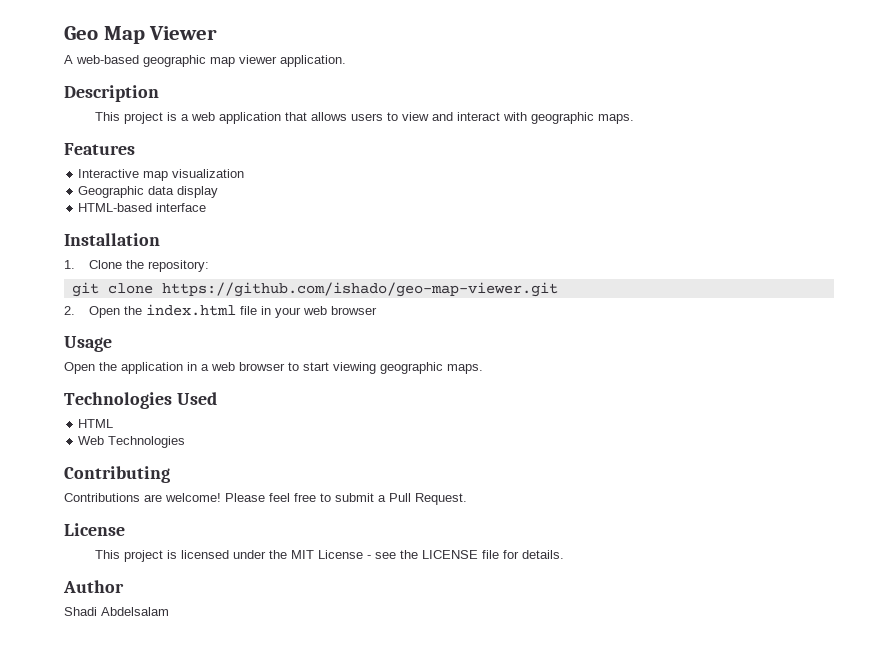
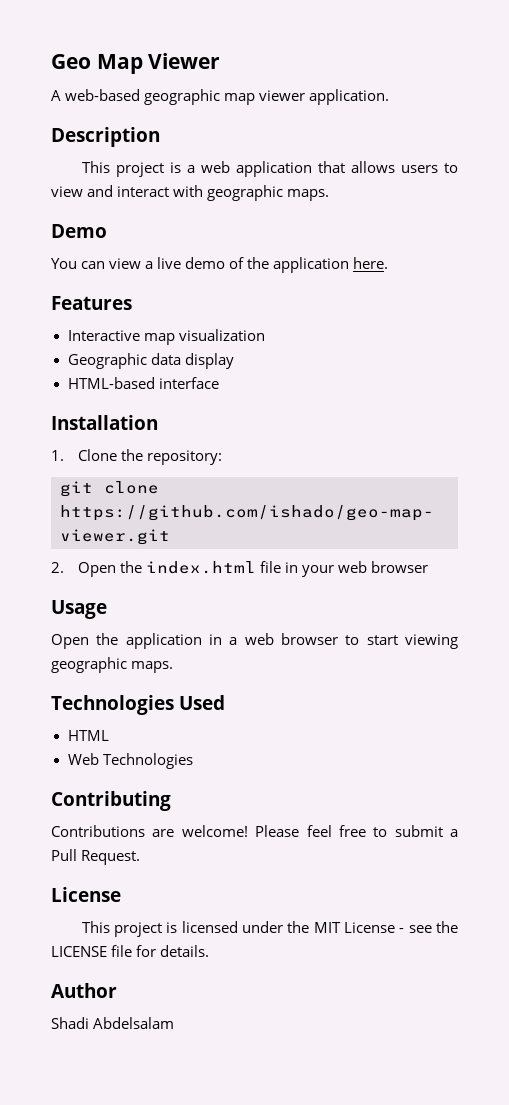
+ Demo
+ You can view a live demo of the application here.

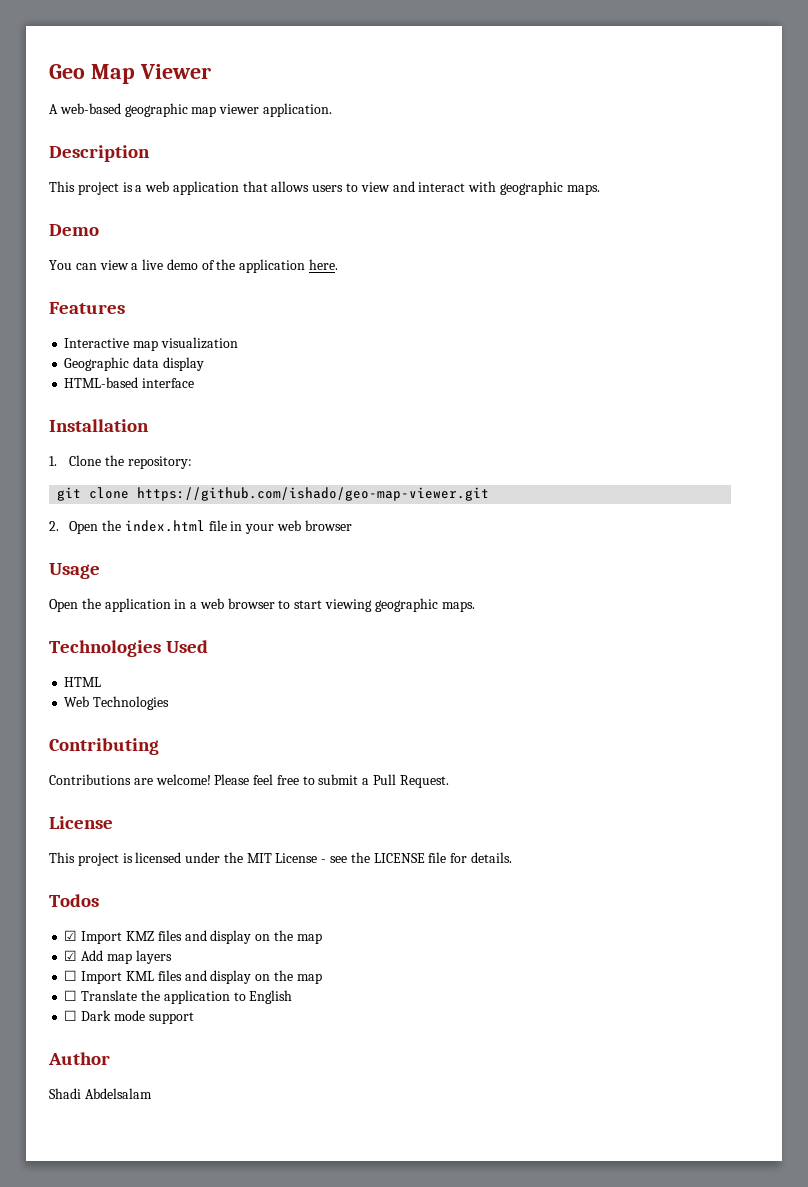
+ Todos
+ ☑ Import KMZ files and display on the map
+ ☑ Add map layers
+ ☐ Import KML files and display on the map
+ ☐ Translate the application to English
+ ☐ Dark mode support

